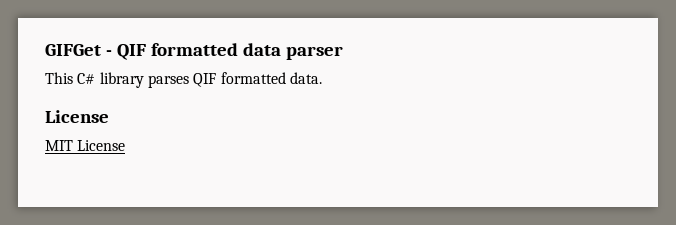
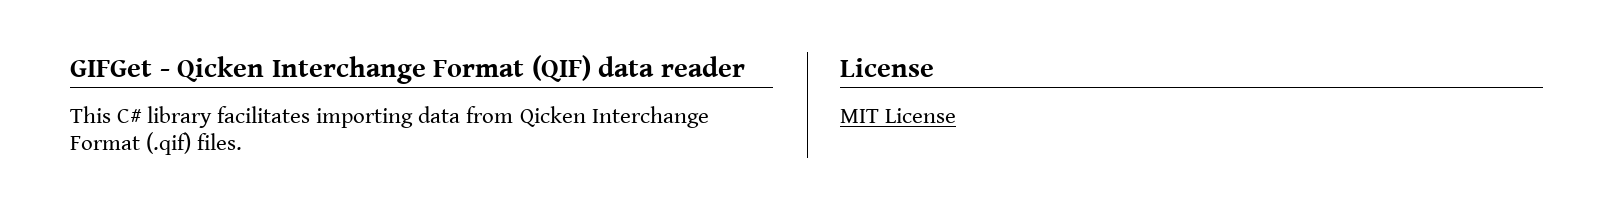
- GIFGet - QIF formatted data parser
- This C# library parses QIF formatted data.
+ GIFGet - Qicken Interchange Format (QIF) data reader
+ This C# library facilitates importing data from Qicken Interchange Format (.qif) files.

